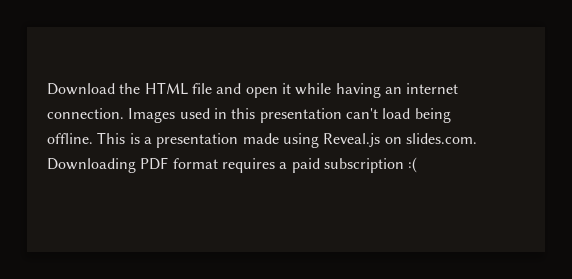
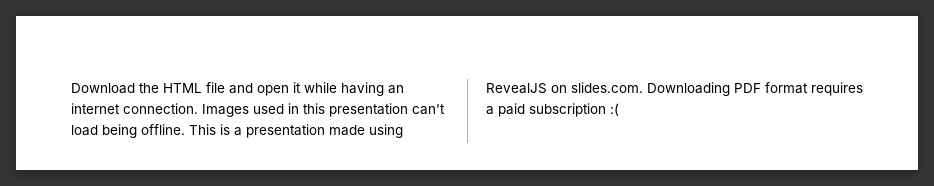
- This is a presentation made using Reveal.js on slides.com. Downloading PDF format requires a paid subscription :(
+ This is a presentation made using RevealJS on slides.com. Downloading PDF format requires a paid subscription :(

